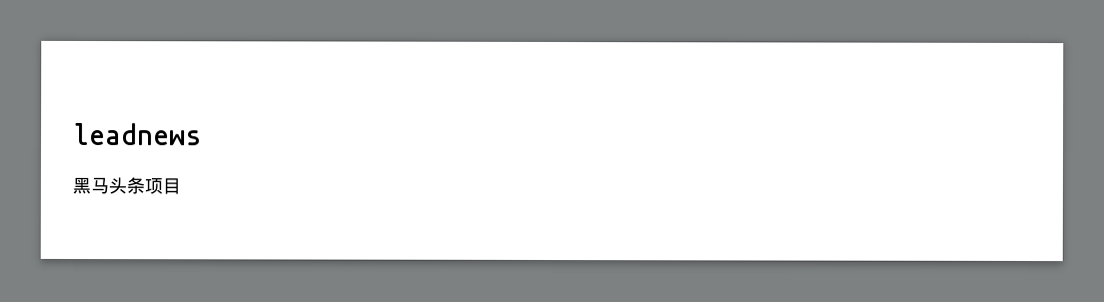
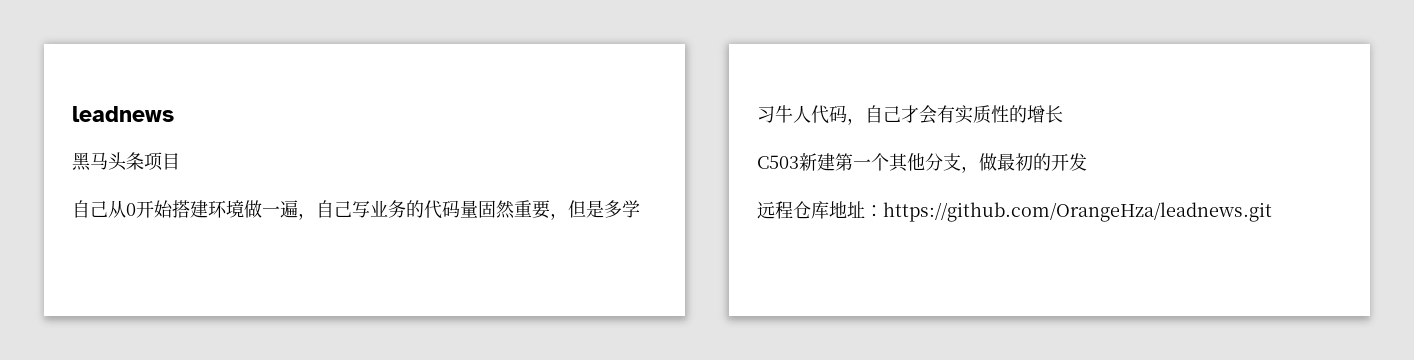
+ 自己从0开始搭建环境做一遍，自己写业务的代码量固然重要，但是多学习牛人代码，自己才会有实质性的增长
+ C503新建第一个其他分支，做最初的开发
+ 远程仓库地址：https://github.com/OrangeHza/leadnews.git

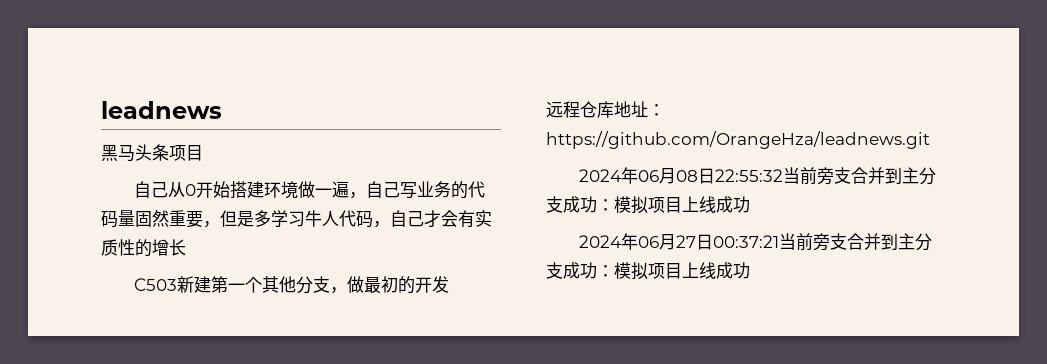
+ 2024年06月08日22:55:32当前旁支合并到主分支成功：模拟项目上线成功
+ 2024年06月27日00:37:21当前旁支合并到主分支成功：模拟项目上线成功

